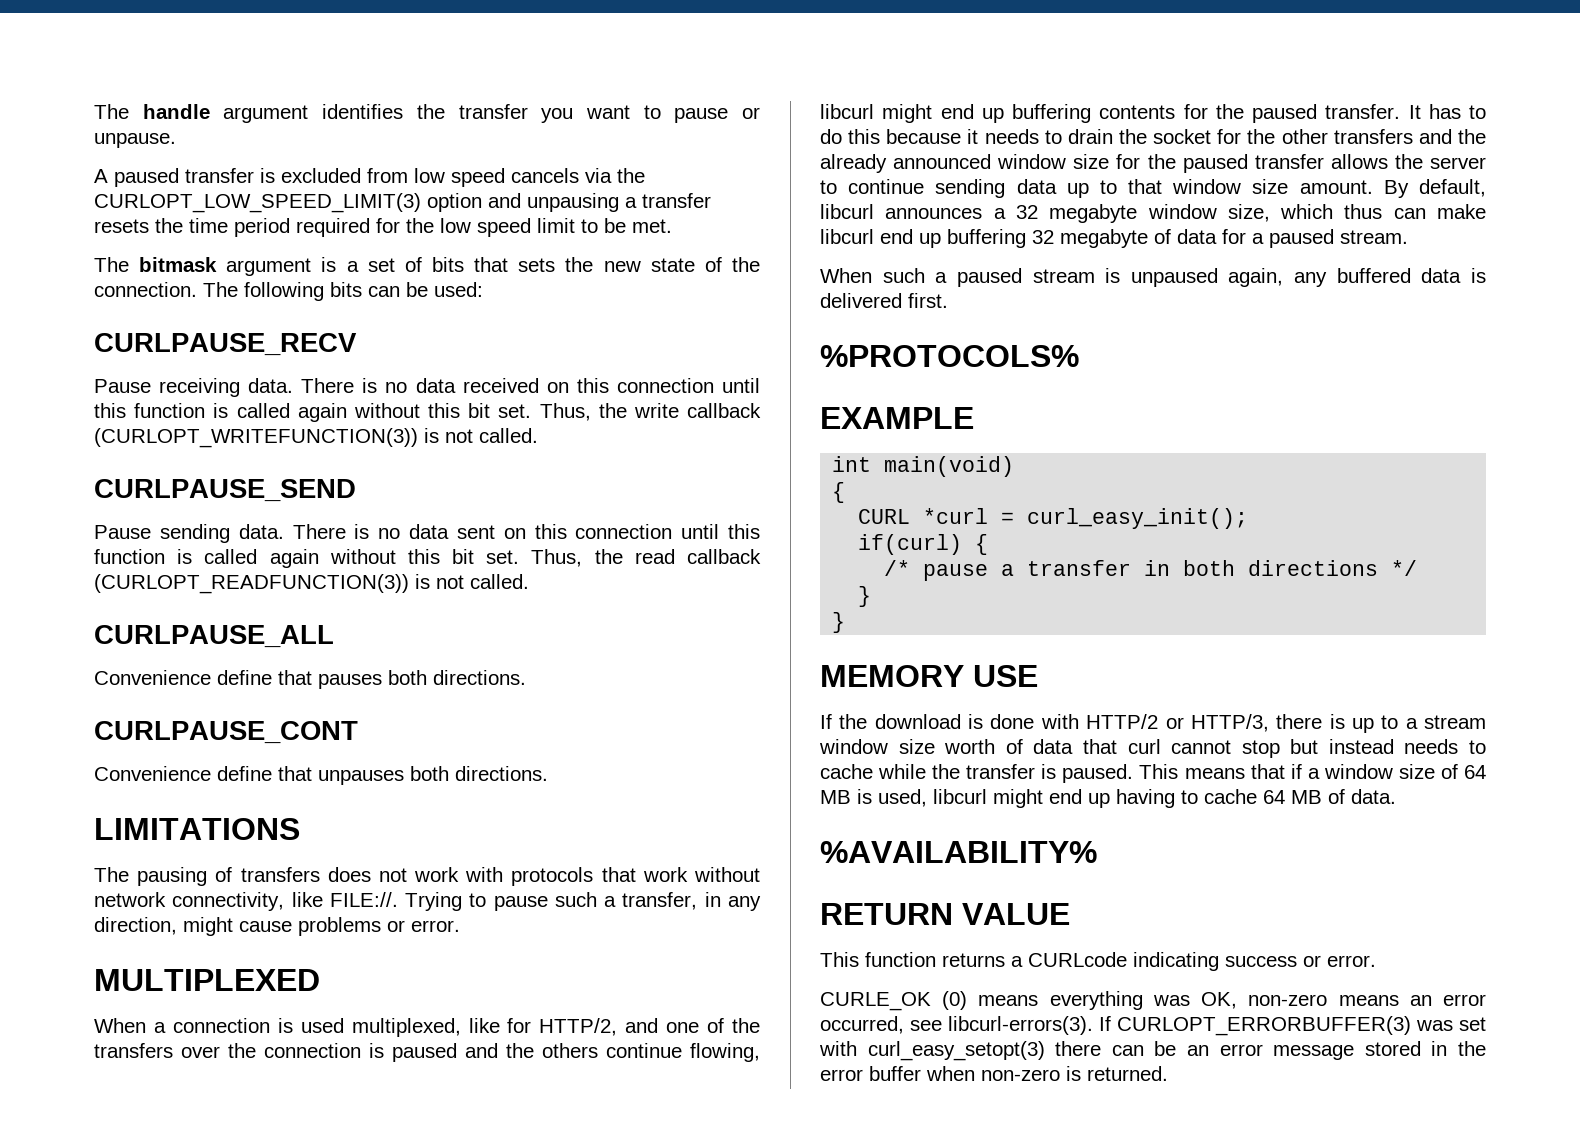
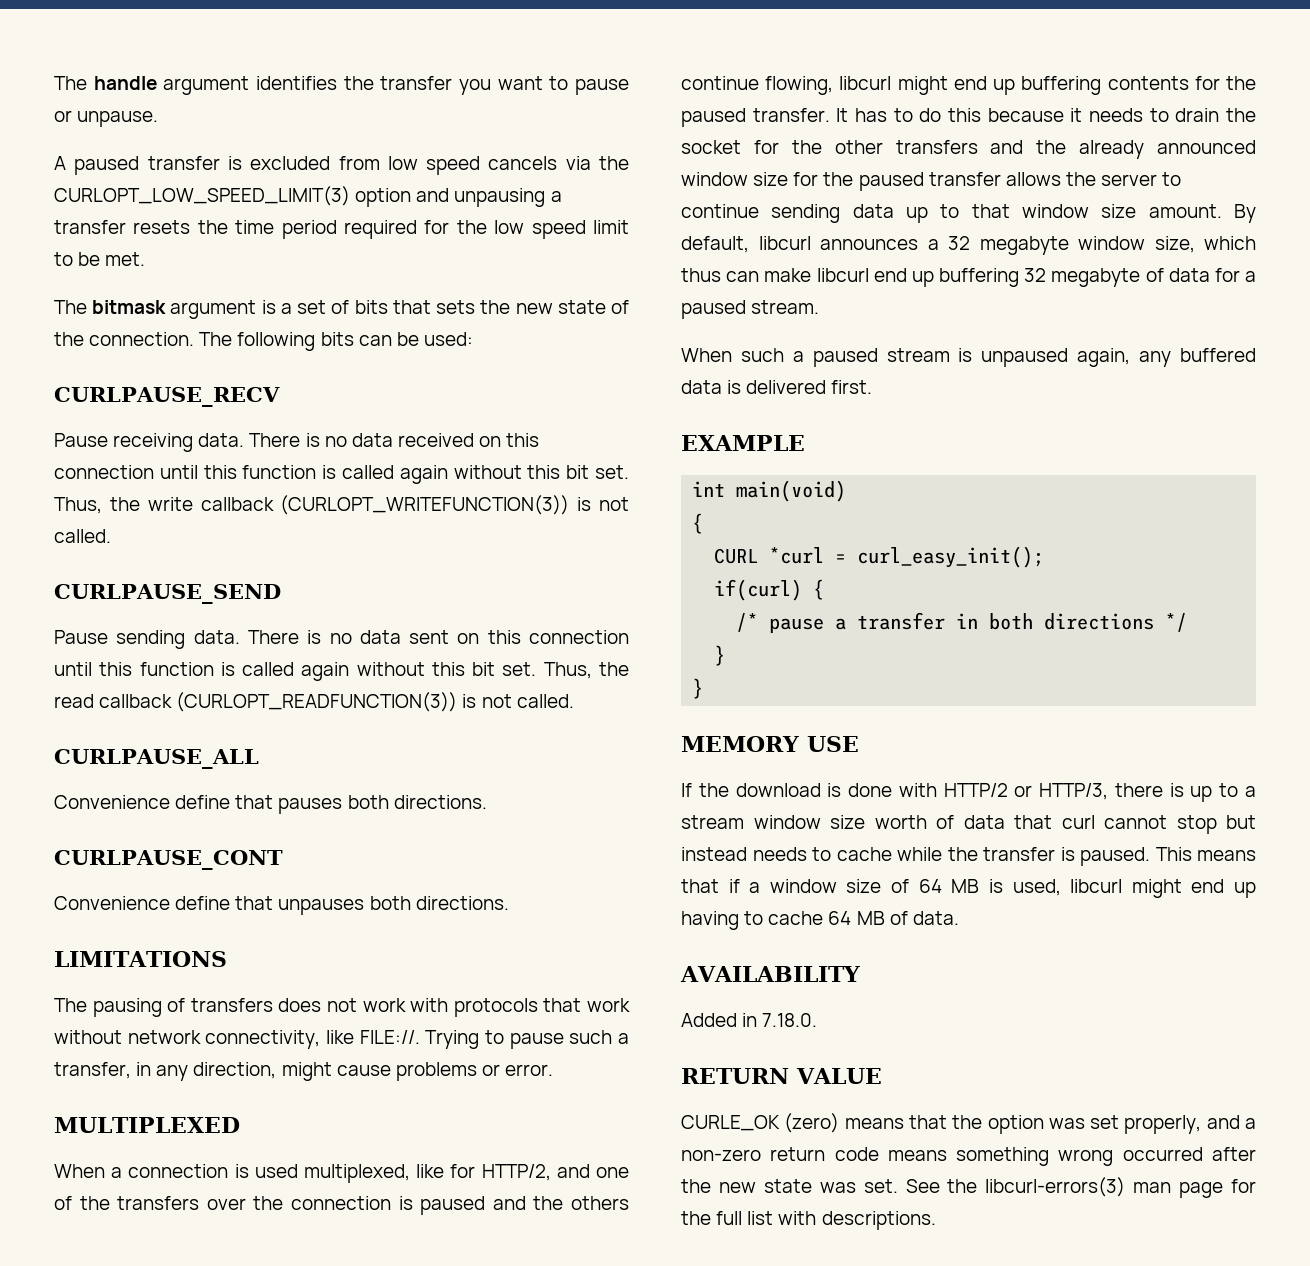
- %PROTOCOLS%
- %AVAILABILITY%
+ AVAILABILITY
+ Added in 7.18.0.
  RETURN VALUE
- This function returns a CURLcode indicating success or error.
- CURLE_OK (0) means everything was OK, non-zero means an error occurred, see libcurl-errors(3). If CURLOPT_ERRORBUFFER(3) was set with curl_easy_setopt(3) there can be an error message stored in the error buffer when non-zero is returned.
+ CURLE_OK (zero) means that the option was set properly, and a non-zero return code means something wrong occurred after the new state was set. See the libcurl-errors(3) man page for the full list with descriptions.

